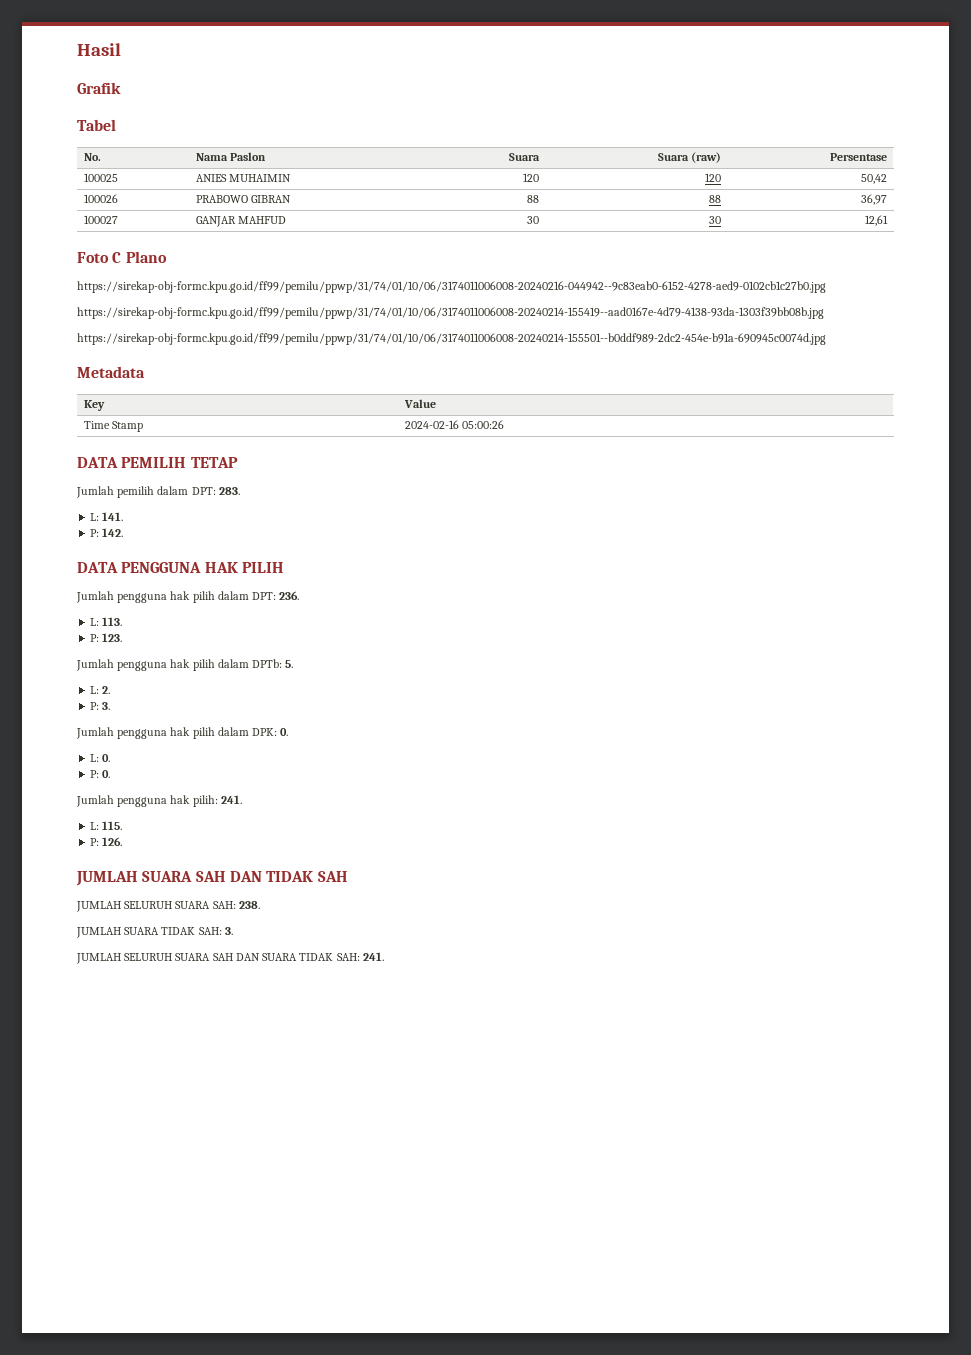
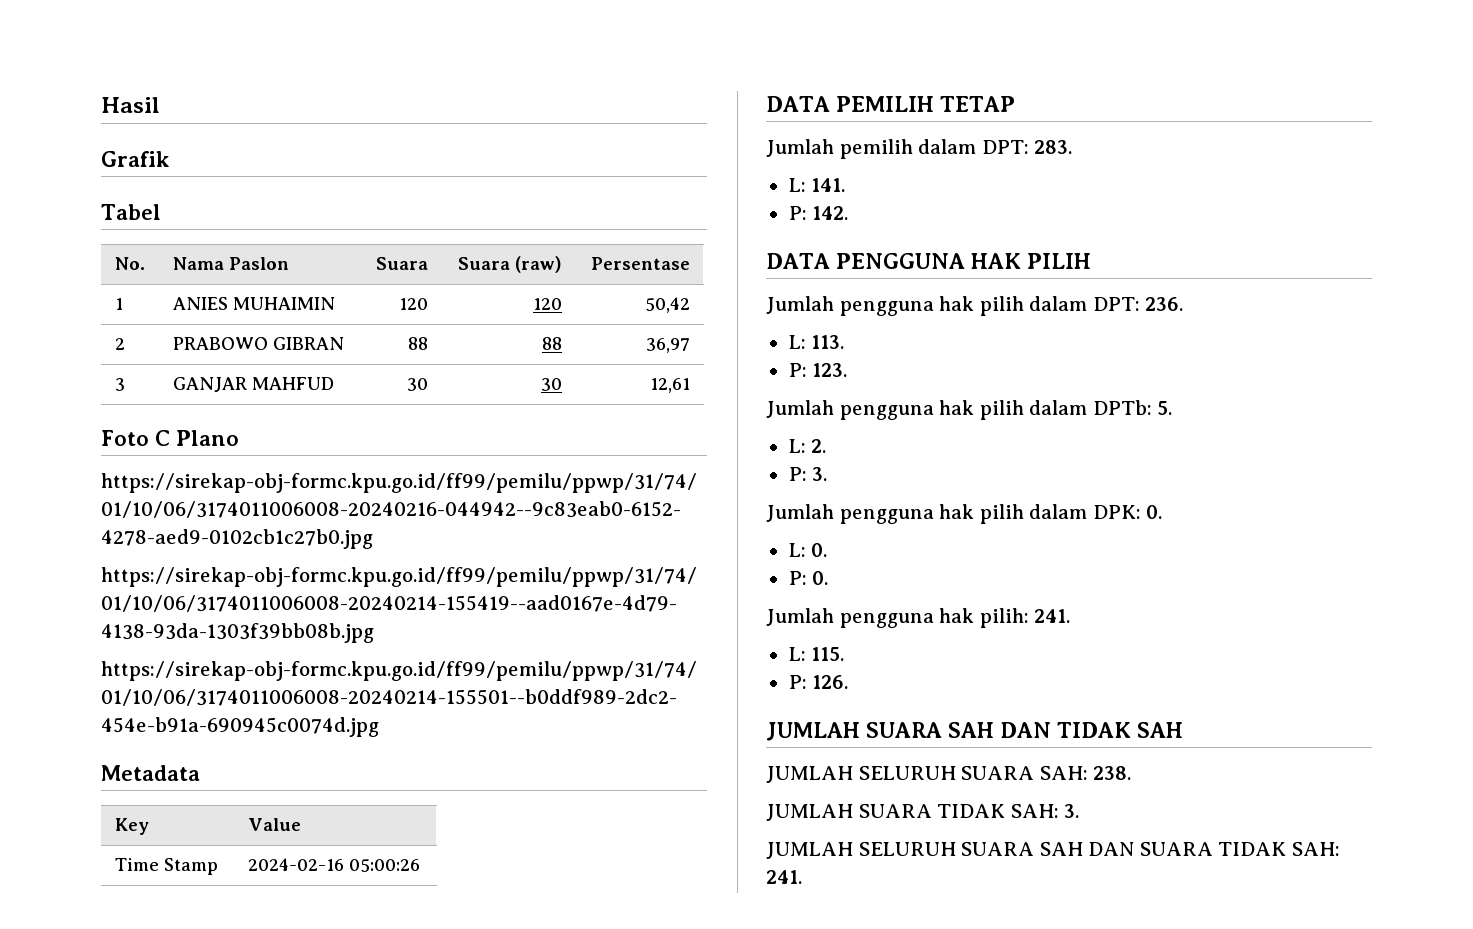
- 100025 | ANIES MUHAIMIN | 120 | 120 | 50,42
+ 1 | ANIES MUHAIMIN | 120 | 120 | 50,42
- 100026 | PRABOWO GIBRAN | 88 | 88 | 36,97
+ 2 | PRABOWO GIBRAN | 88 | 88 | 36,97
- 100027 | GANJAR MAHFUD | 30 | 30 | 12,61
+ 3 | GANJAR MAHFUD | 30 | 30 | 12,61

